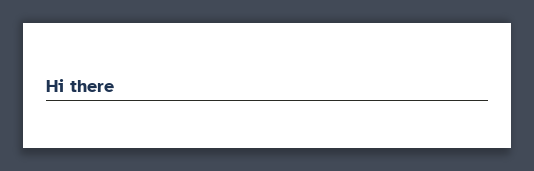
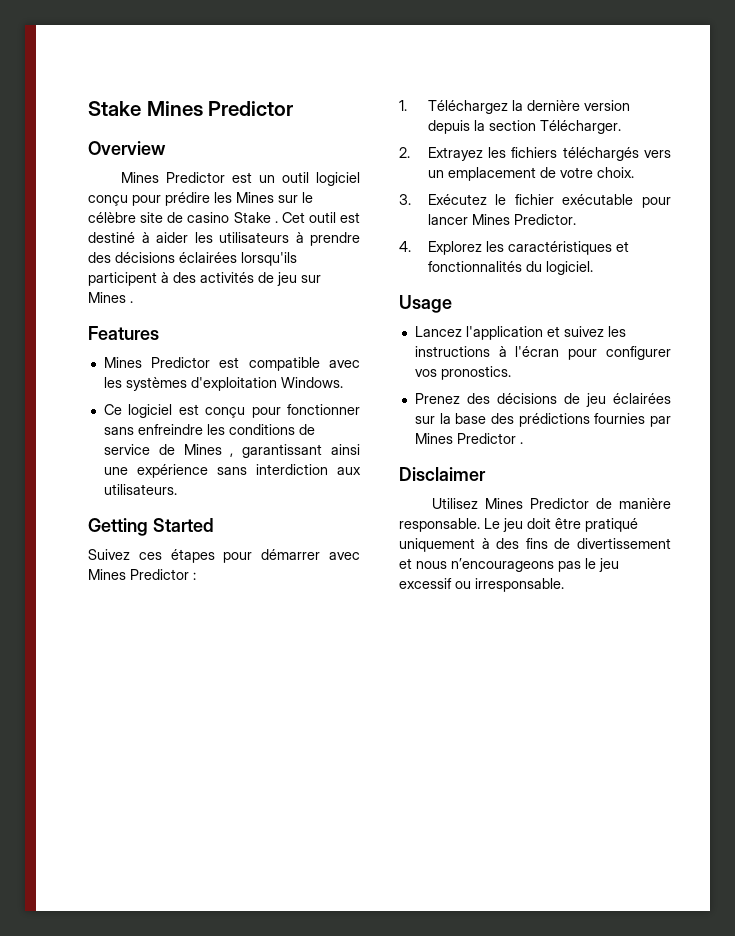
- Hi there
+ Stake Mines Predictor
+ Overview
+ Mines Predictor est un outil logiciel conçu pour prédire les Mines sur le célèbre site de casino Stake . Cet outil est destiné à aider les utilisateurs à prendre des décisions éclairées lorsqu'ils participent à des activités de jeu sur Mines .
+ Features
+ Mines Predictor est compatible avec les systèmes d'exploitation Windows.
+ Ce logiciel est conçu pour fonctionner sans enfreindre les conditions de service de Mines , garantissant ainsi une expérience sans interdiction aux utilisateurs.
+ Getting Started
+ Suivez ces étapes pour démarrer avec Mines Predictor :
+ 1. Téléchargez la dernière version depuis la section Télécharger.
+ 2. Extrayez les fichiers téléchargés vers un emplacement de votre choix.
+ 3. Exécutez le fichier exécutable pour lancer Mines Predictor.
+ 4. Explorez les caractéristiques et fonctionnalités du logiciel.
+ Usage
+ Lancez l'application et suivez les instructions à l'écran pour configurer vos pronostics.
+ Prenez des décisions de jeu éclairées sur la base des prédictions fournies par Mines Predictor .
+ Disclaimer
+ Utilisez Mines Predictor de manière responsable. Le jeu doit être pratiqué uniquement à des fins de divertissement et nous n’encourageons pas le jeu excessif ou irresponsable.

